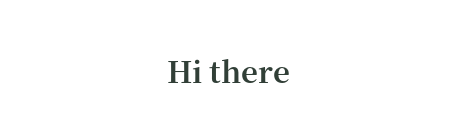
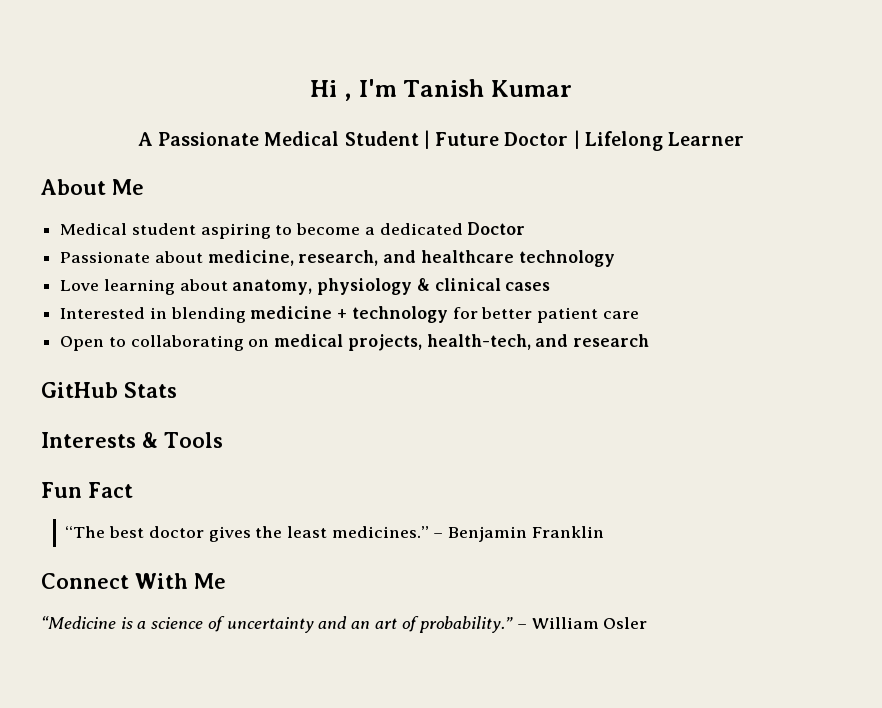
- Hi there
+ Hi , I'm Tanish Kumar
+ A Passionate Medical Student | Future Doctor | Lifelong Learner
+ About Me
+ Medical student aspiring to become a dedicated Doctor
+ Passionate about medicine, research, and healthcare technology
+ Love learning about anatomy, physiology & clinical cases
+ Interested in blending medicine + technology for better patient care
+ Open to collaborating on medical projects, health-tech, and research
+ GitHub Stats
+ Interests & Tools
+ Fun Fact
+ “The best doctor gives the least medicines.” – Benjamin Franklin
+ Connect With Me
+ “Medicine is a science of uncertainty and an art of probability.” – William Osler

